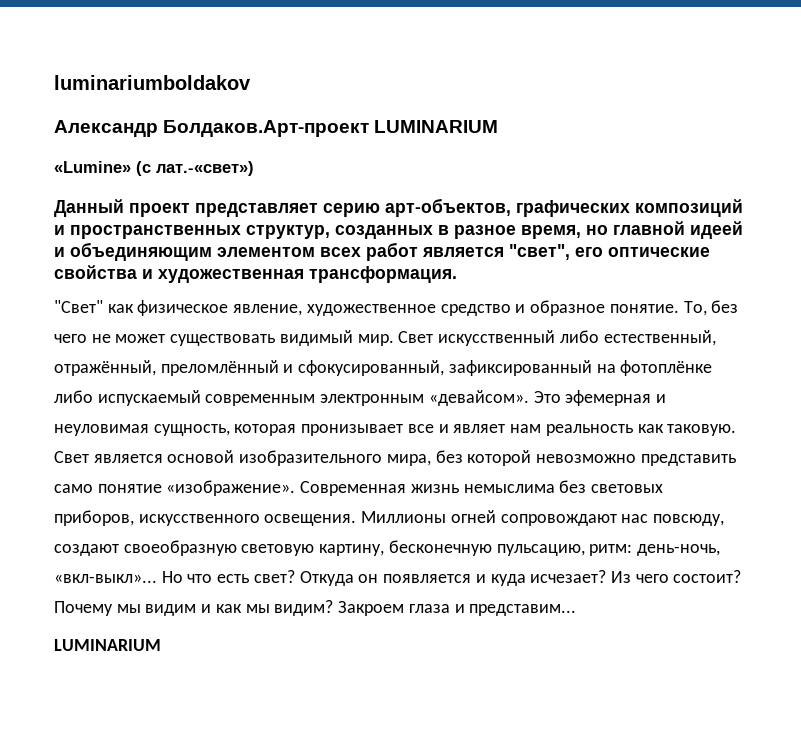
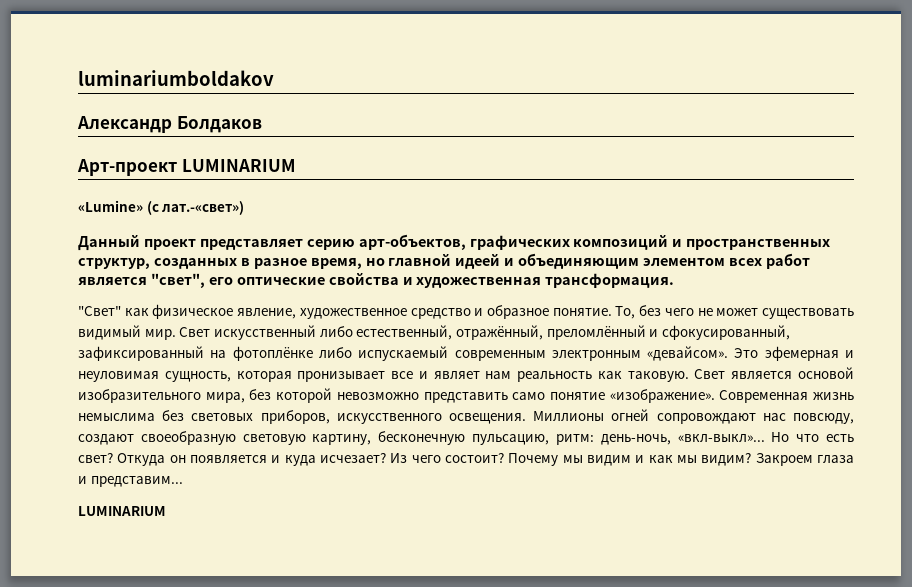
- Александр Болдаков.Арт-проект LUMINARIUM
+ Александр Болдаков
+ Арт-проект LUMINARIUM

